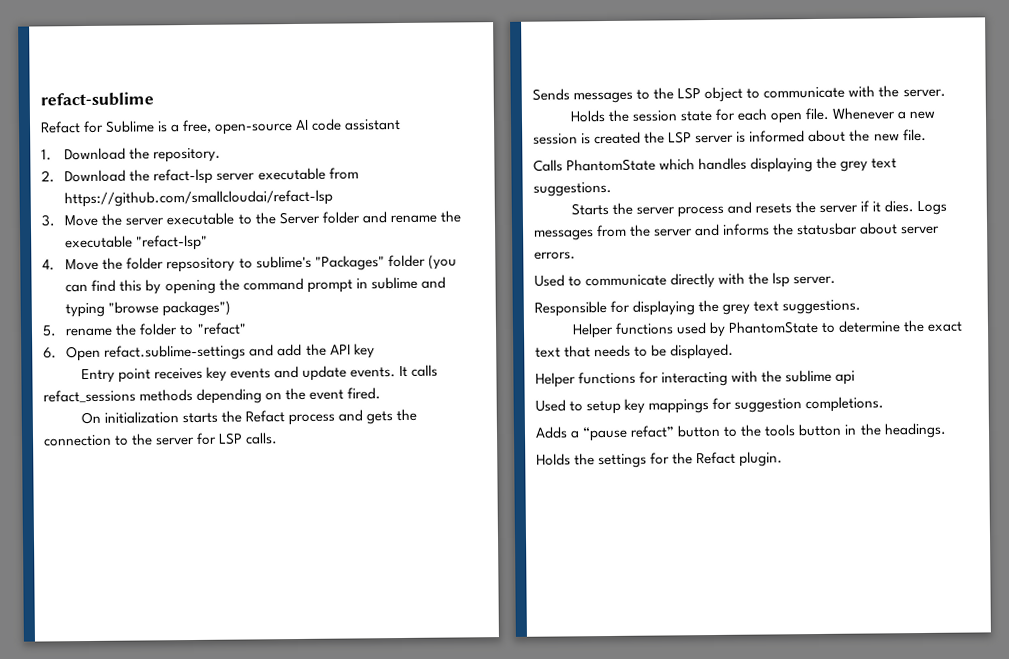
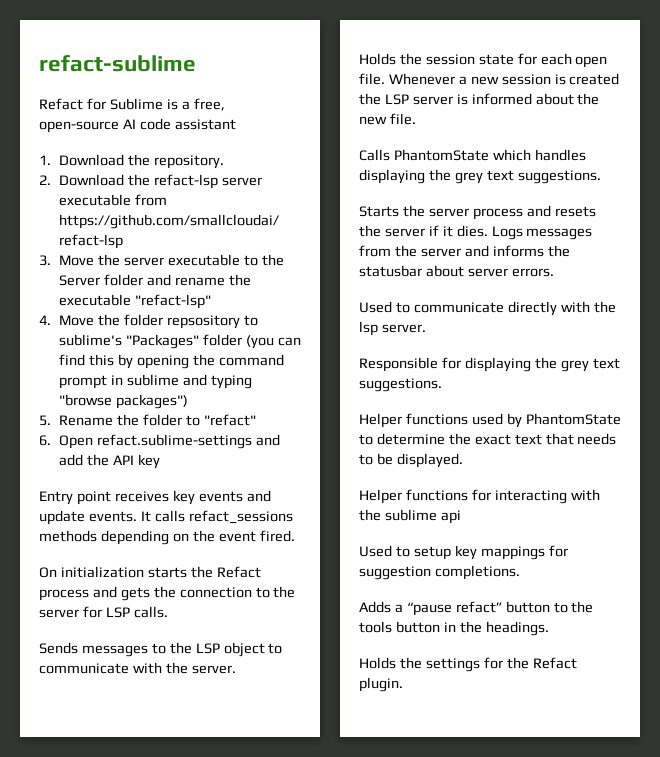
- 5. rename the folder to "refact"
+ 5. Rename the folder to "refact"

